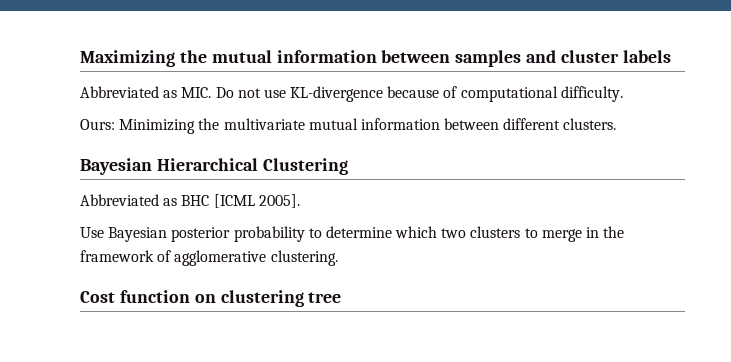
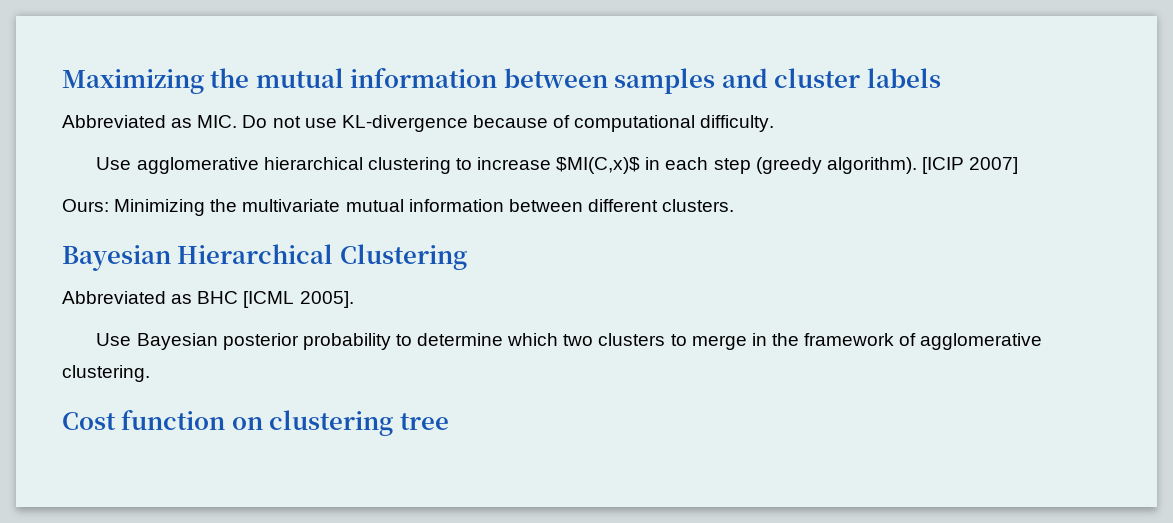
+ Use agglomerative hierarchical clustering to increase $MI(C,x)$ in each step (greedy algorithm). [ICIP 2007]

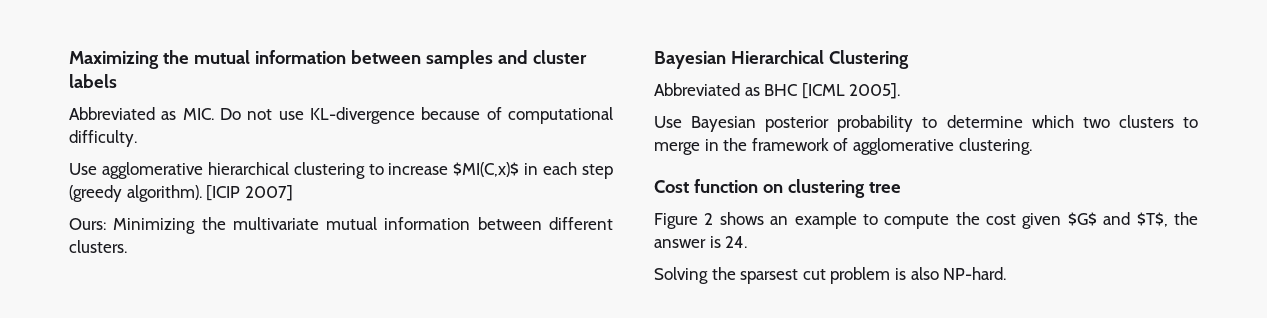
+ Figure 2 shows an example to compute the cost given $G$ and $T$, the answer is 24.
+ Solving the sparsest cut problem is also NP-hard.

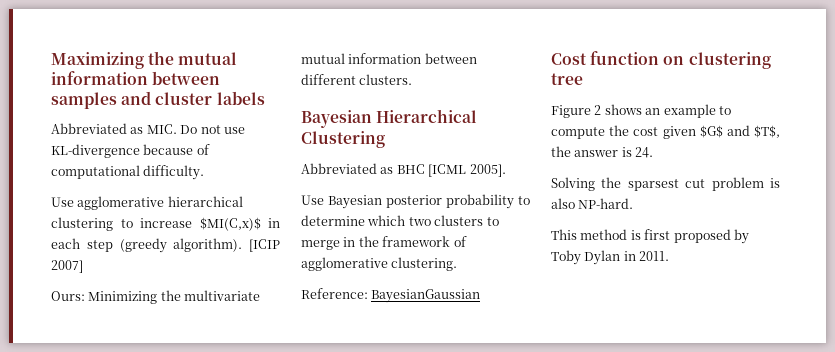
+ Reference: BayesianGaussian
+ This method is first proposed by Toby Dylan in 2011.

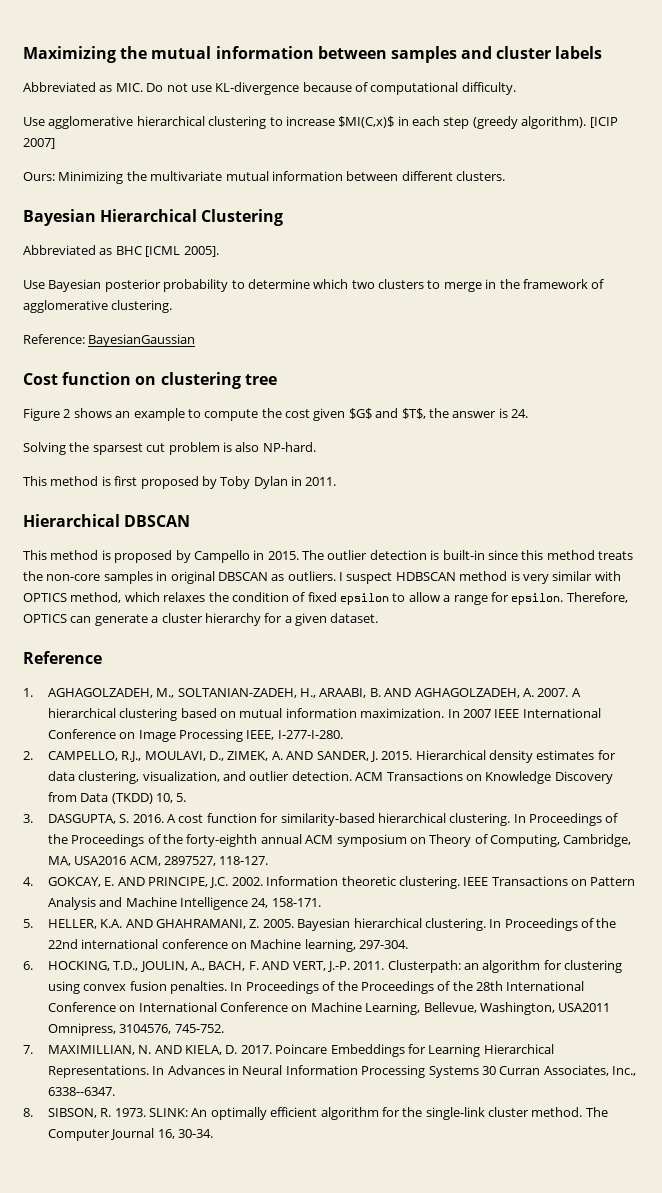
+ Hierarchical DBSCAN
+ This method is proposed by Campello in 2015. The outlier detection is built-in since this method treats the non-core samples in original DBSCAN as outliers. I suspect HDBSCAN method is very similar with OPTICS method, which relaxes the condition of fixed epsilon to allow a range for epsilon. Therefore, OPTICS can generate a cluster hierarchy for a given dataset.
+ Reference
+ 1. AGHAGOLZADEH, M., SOLTANIAN-ZADEH, H., ARAABI, B. AND AGHAGOLZADEH, A. 2007. A hierarchical clustering based on mutual information maximization. In 2007 IEEE International Conference on Image Processing IEEE, I-277-I-280.
+ 2. CAMPELLO, R.J., MOULAVI, D., ZIMEK, A. AND SANDER, J. 2015. Hierarchical density estimates for data clustering, visualization, and outlier detection. ACM Transactions on Knowledge Discovery from Data (TKDD) 10, 5.
+ 3. DASGUPTA, S. 2016. A cost function for similarity-based hierarchical clustering. In Proceedings of the Proceedings of the forty-eighth annual ACM symposium on Theory of Computing, Cambridge, MA, USA2016 ACM, 2897527, 118-127.
+ 4. GOKCAY, E. AND PRINCIPE, J.C. 2002. Information theoretic clustering. IEEE Transactions on Pattern Analysis and Machine Intelligence 24, 158-171.
+ 5. HELLER, K.A. AND GHAHRAMANI, Z. 2005. Bayesian hierarchical clustering. In Proceedings of the 22nd international conference on Machine learning, 297-304.
+ 6. HOCKING, T.D., JOULIN, A., BACH, F. AND VERT, J.-P. 2011. Clusterpath: an algorithm for clustering using convex fusion penalties. In Proceedings of the Proceedings of the 28th International Conference on International Conference on Machine Learning, Bellevue, Washington, USA2011 Omnipress, 3104576, 745-752.
+ 7. MAXIMILLIAN, N. AND KIELA, D. 2017. Poincare Embeddings for Learning Hierarchical Representations. In Advances in Neural Information Processing Systems 30 Curran Associates, Inc., 6338--6347.
+ 8. SIBSON, R. 1973. SLINK: An optimally efficient algorithm for the single-link cluster method. The Computer Journal 16, 30-34.

